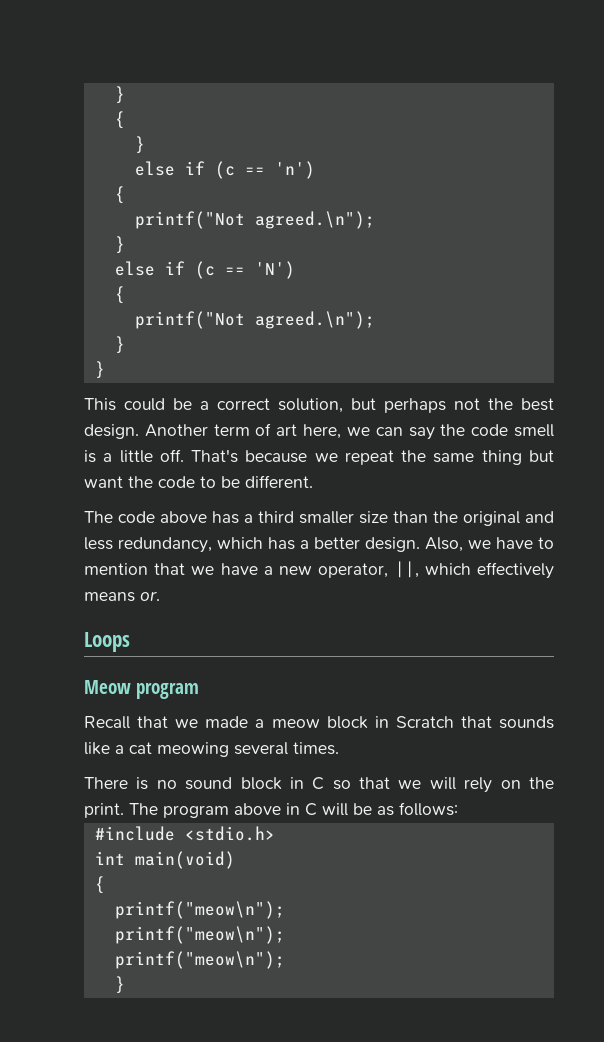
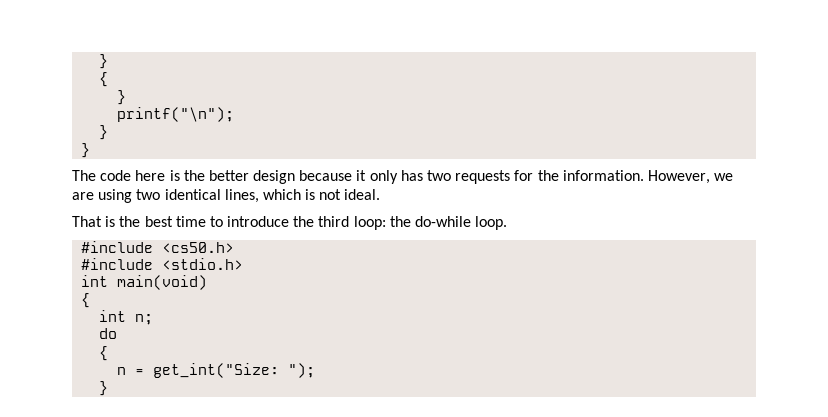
- else if (c == 'n')
- {
- printf("Not agreed.\n");
- }
- else if (c == 'N')
- {
- printf("Not agreed.\n");
+ printf("\n");
  }
  }
- This could be a correct solution, but perhaps not the best design. Another term of art here, we can say the code smell is a little off. That's because we repeat the same thing but want the code to be different.
- The code above has a third smaller size than the original and less redundancy, which has a better design. Also, we have to mention that we have a new operator, ||, which effectively means or.
- Loops
- Meow program
- Recall that we made a meow block in Scratch that sounds like a cat meowing several times.
- There is no sound block in C so that we will rely on the print. The program above in C will be as follows:
+ The code here is the better design because it only has two requests for the information. However, we are using two identical lines, which is not ideal.
+ That is the best time to introduce the third loop: the do-while loop.
+ #include <cs50.h>
  int main(void)
  {
- printf("meow\n");
- printf("meow\n");
- printf("meow\n");
+ int n;
+ do
+ {
+ n = get_int("Size: ");

